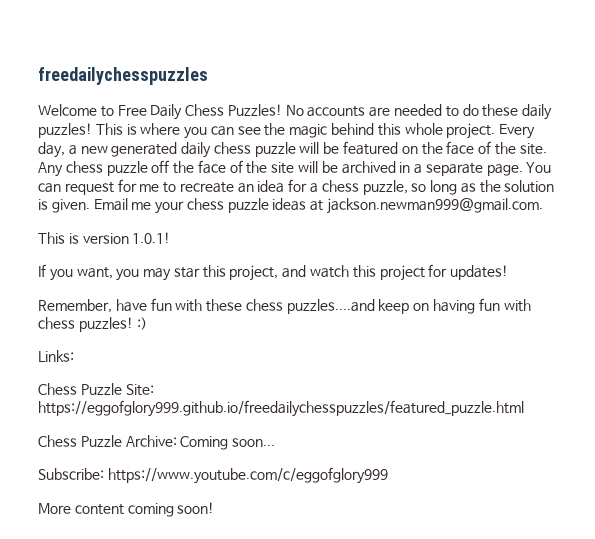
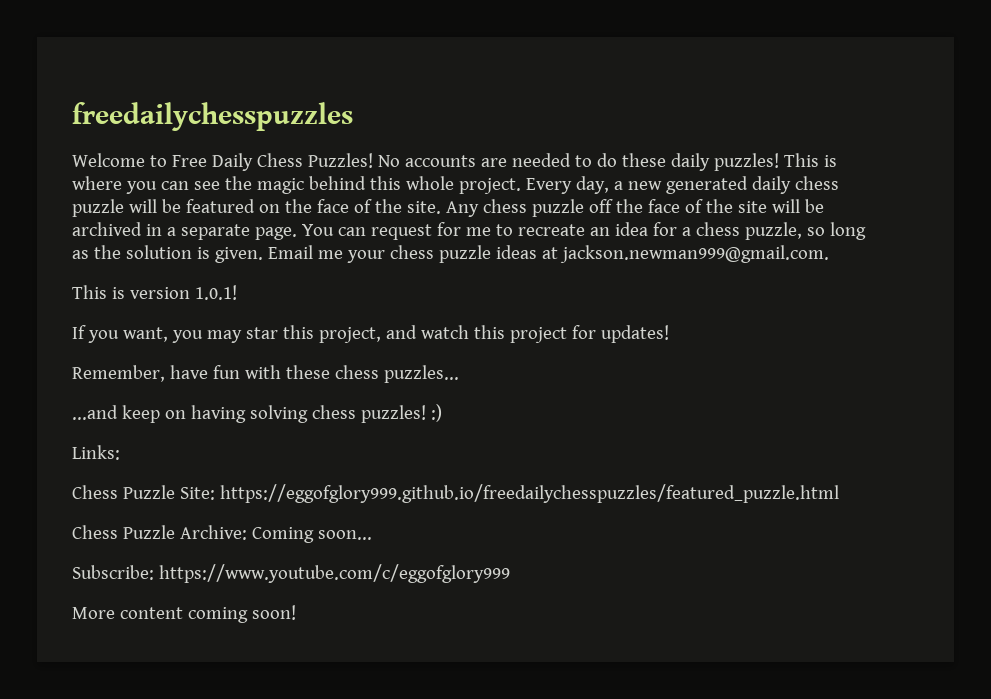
- Remember, have fun with these chess puzzles....and keep on having fun with chess puzzles! :)
+ Remember, have fun with these chess puzzles...
+ ...and keep on having solving chess puzzles! :)

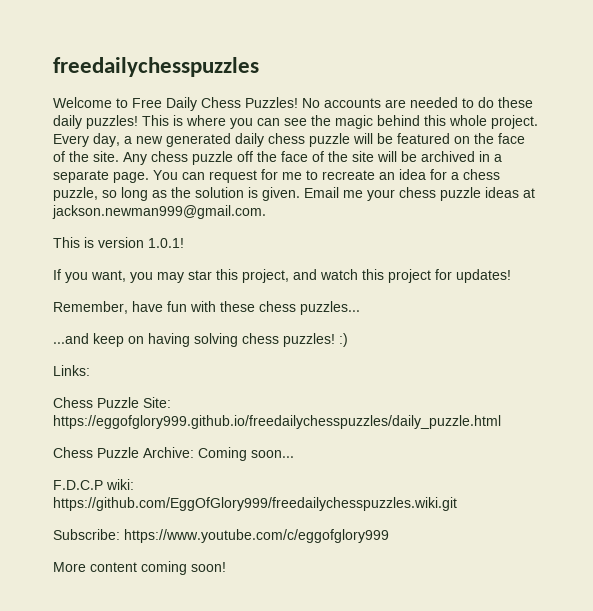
- Chess Puzzle Site: https://eggofglory999.github.io/freedailychesspuzzles/featured_puzzle.html
+ Chess Puzzle Site: https://eggofglory999.github.io/freedailychesspuzzles/daily_puzzle.html
+ F.D.C.P wiki: https://github.com/EggOfGlory999/freedailychesspuzzles.wiki.git

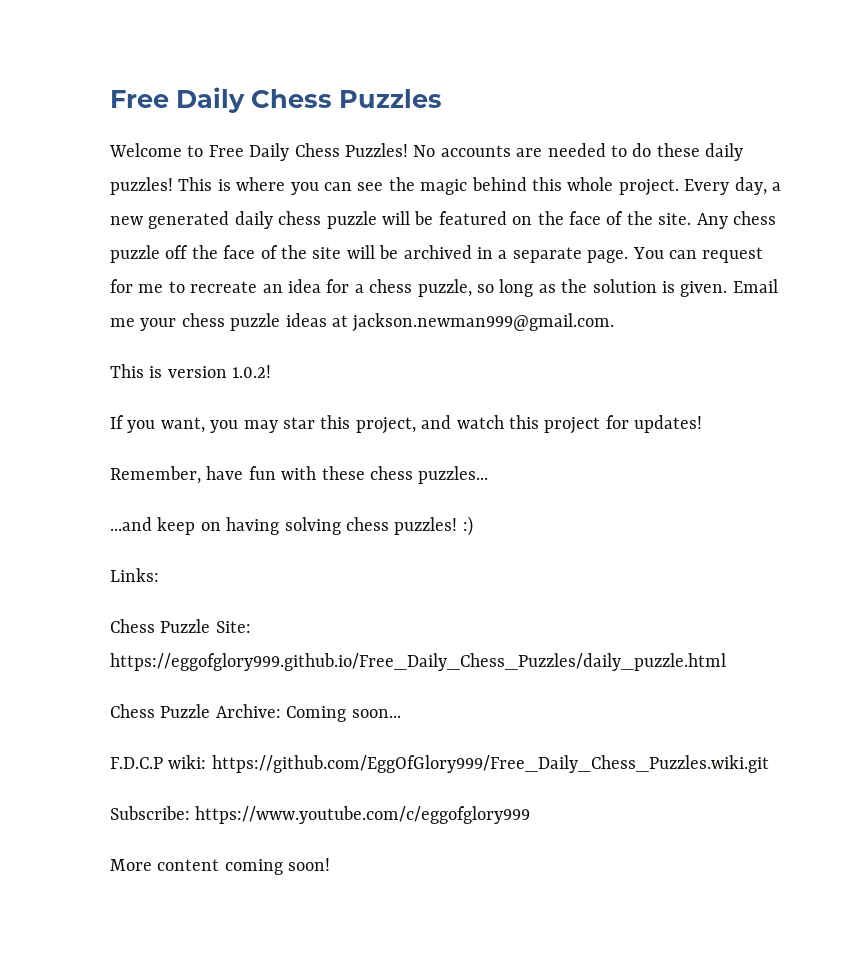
- freedailychesspuzzles
+ Free Daily Chess Puzzles
- This is version 1.0.1!
+ This is version 1.0.2!
- Chess Puzzle Site: https://eggofglory999.github.io/freedailychesspuzzles/daily_puzzle.html
+ Chess Puzzle Site: https://eggofglory999.github.io/Free_Daily_Chess_Puzzles/daily_puzzle.html
- F.D.C.P wiki: https://github.com/EggOfGlory999/freedailychesspuzzles.wiki.git
+ F.D.C.P wiki: https://github.com/EggOfGlory999/Free_Daily_Chess_Puzzles.wiki.git

